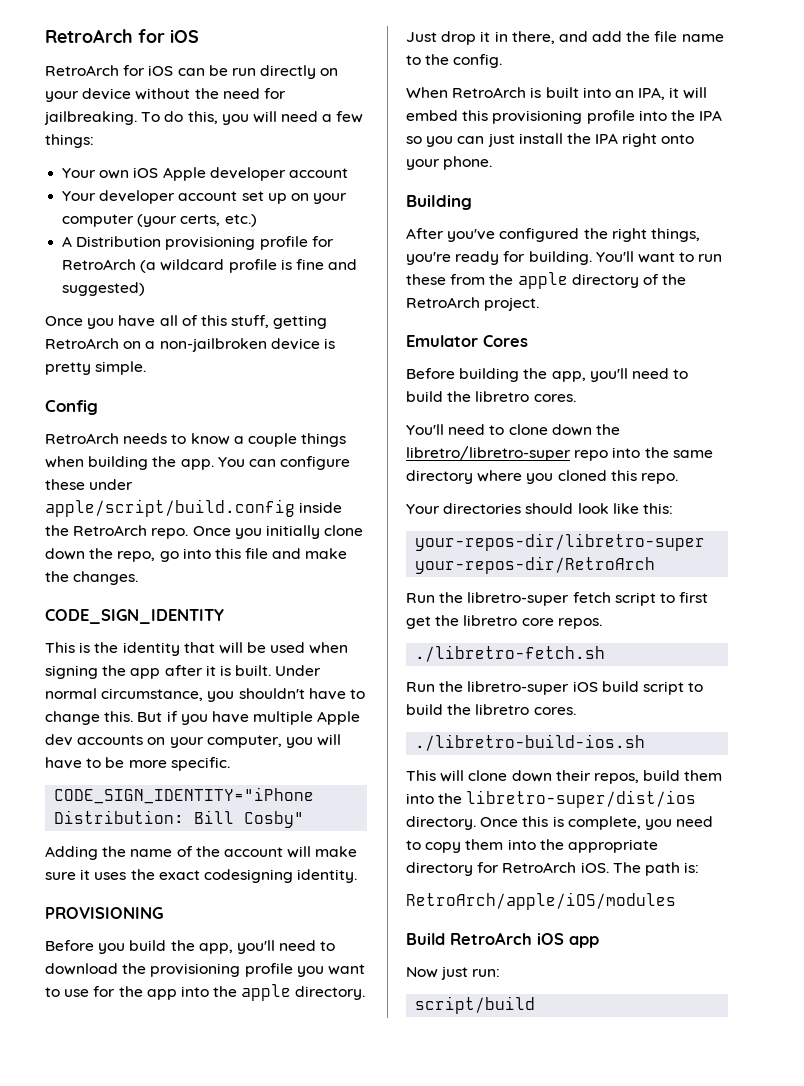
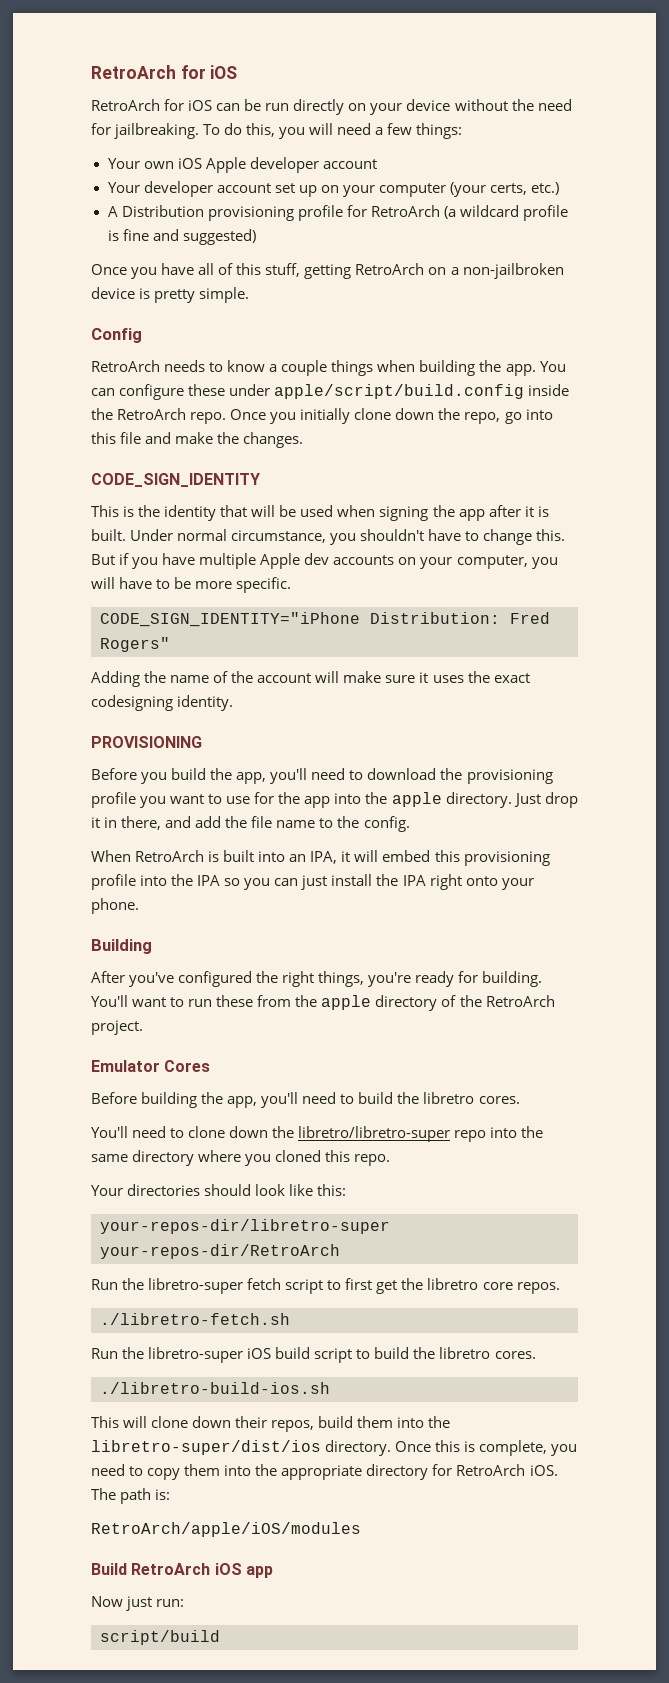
- CODE_SIGN_IDENTITY="iPhone Distribution: Bill Cosby"
+ CODE_SIGN_IDENTITY="iPhone Distribution: Fred Rogers"

